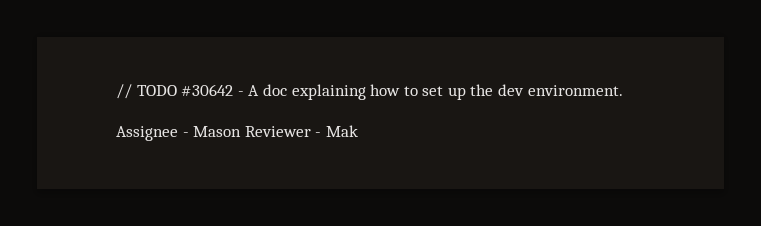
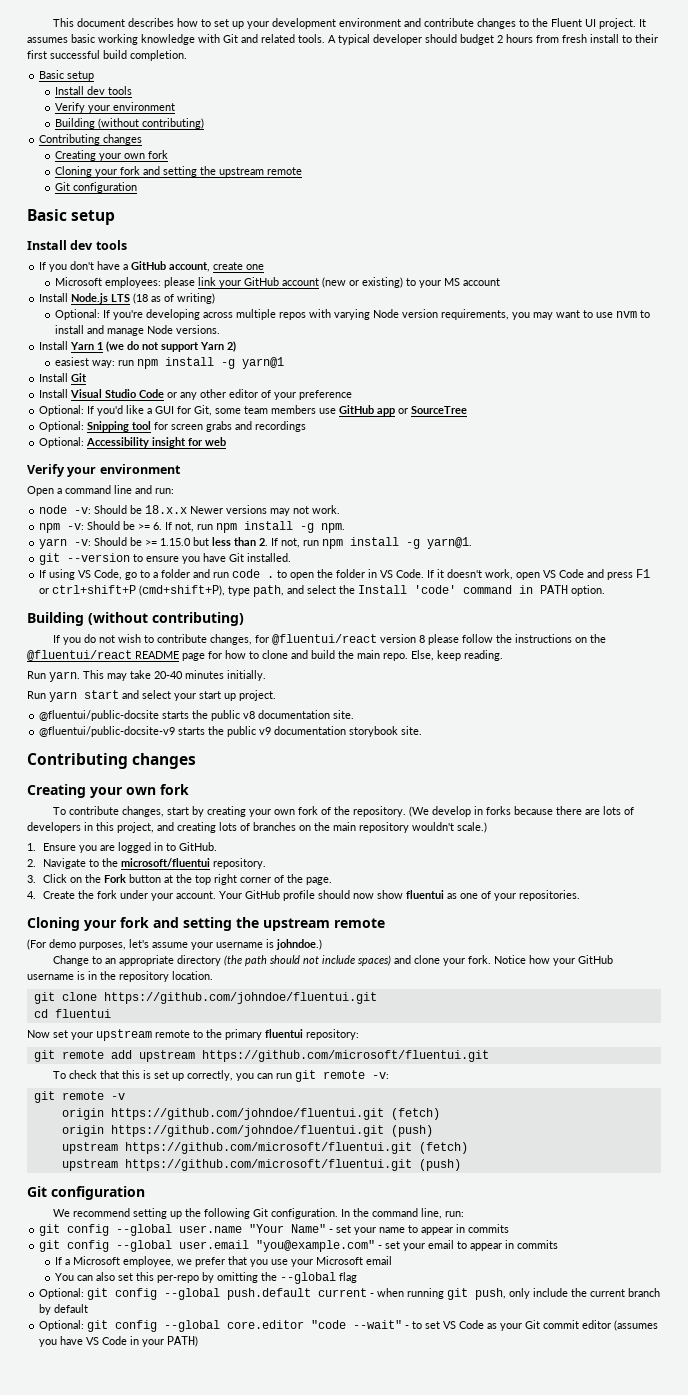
- // TODO #30642 - A doc explaining how to set up the dev environment.
- Assignee - Mason Reviewer - Mak
+ This document describes how to set up your development environment and contribute changes to the Fluent UI project. It assumes basic working knowledge with Git and related tools. A typical developer should budget 2 hours from fresh install to their first successful build completion.
+ Basic setup
+ Install dev tools
+ Verify your environment
+ Building (without contributing)
+ Contributing changes
+ Creating your own fork
+ Cloning your fork and setting the upstream remote
+ Git configuration
+ Basic setup
+ Install dev tools
+ If you don't have a GitHub account, create one
+ Microsoft employees: please link your GitHub account (new or existing) to your MS account
+ Install Node.js LTS (18 as of writing)
+ Optional: If you're developing across multiple repos with varying Node version requirements, you may want to use nvm to install and manage Node versions.
+ Install Yarn 1 (we do not support Yarn 2)
+ easiest way: run npm install -g yarn@1
+ Install Git
+ Install Visual Studio Code or any other editor of your preference
+ Optional: If you'd like a GUI for Git, some team members use GitHub app or SourceTree
+ Optional: Snipping tool for screen grabs and recordings
+ Optional: Accessibility insight for web
+ Verify your environment
+ Open a command line and run:
+ node -v: Should be 18.x.x Newer versions may not work.
+ npm -v: Should be >= 6. If not, run npm install -g npm.
+ yarn -v: Should be >= 1.15.0 but less than 2. If not, run npm install -g yarn@1.
+ git --version to ensure you have Git installed.
+ If using VS Code, go to a folder and run code . to open the folder in VS Code. If it doesn't work, open VS Code and press F1 or ctrl+shift+P (cmd+shift+P), type path, and select the Install 'code' command in PATH option.
+ Building (without contributing)
+ If you do not wish to contribute changes, for @fluentui/react version 8 please follow the instructions on the @fluentui/react README page for how to clone and build the main repo. Else, keep reading.
+ Run yarn. This may take 20-40 minutes initially.
+ Run yarn start and select your start up project.
+ @fluentui/public-docsite starts the public v8 documentation site.
+ @fluentui/public-docsite-v9 starts the public v9 documentation storybook site.
+ Contributing changes
+ Creating your own fork
+ To contribute changes, start by creating your own fork of the repository. (We develop in forks because there are lots of developers in this project, and creating lots of branches on the main repository wouldn't scale.)
+ 1. Ensure you are logged in to GitHub.
+ 2. Navigate to the microsoft/fluentui repository.
+ 3. Click on the Fork button at the top right corner of the page.
+ 4. Create the fork under your account. Your GitHub profile should now show fluentui as one of your repositories.
+ Cloning your fork and setting the upstream remote
+ (For demo purposes, let's assume your username is johndoe.)
+ Change to an appropriate directory (the path should not include spaces) and clone your fork. Notice how your GitHub username is in the repository location.
+ git clone https://github.com/johndoe/fluentui.git
+ cd fluentui
+ Now set your upstream remote to the primary fluentui repository:
+ git remote add upstream https://github.com/microsoft/fluentui.git
+ To check that this is set up correctly, you can run git remote -v:
+ git remote -v
+ origin https://github.com/johndoe/fluentui.git (fetch)
+ origin https://github.com/johndoe/fluentui.git (push)
+ upstream https://github.com/microsoft/fluentui.git (fetch)
+ upstream https://github.com/microsoft/fluentui.git (push)
+ Git configuration
+ We recommend setting up the following Git configuration. In the command line, run:
+ git config --global user.name "Your Name" - set your name to appear in commits
+ git config --global user.email "you@example.com" - set your email to appear in commits
+ If a Microsoft employee, we prefer that you use your Microsoft email
+ You can also set this per-repo by omitting the --global flag
+ Optional: git config --global push.default current - when running git push, only include the current branch by default
+ Optional: git config --global core.editor "code --wait" - to set VS Code as your Git commit editor (assumes you have VS Code in your PATH)

